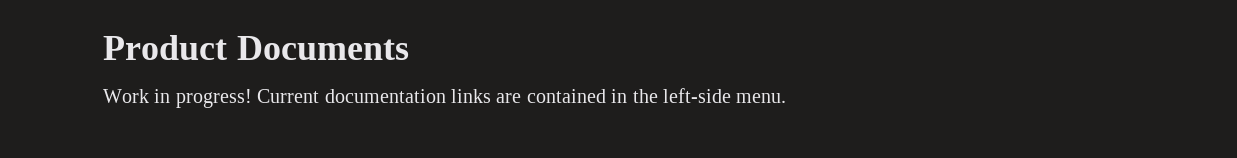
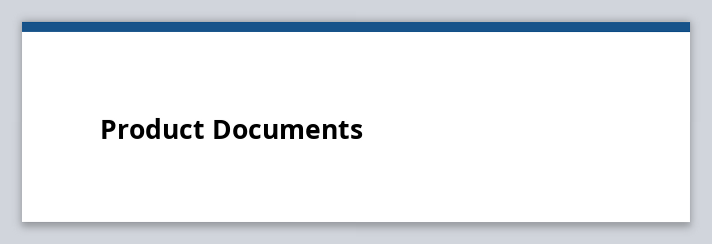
- Work in progress! Current documentation links are contained in the left-side menu.

